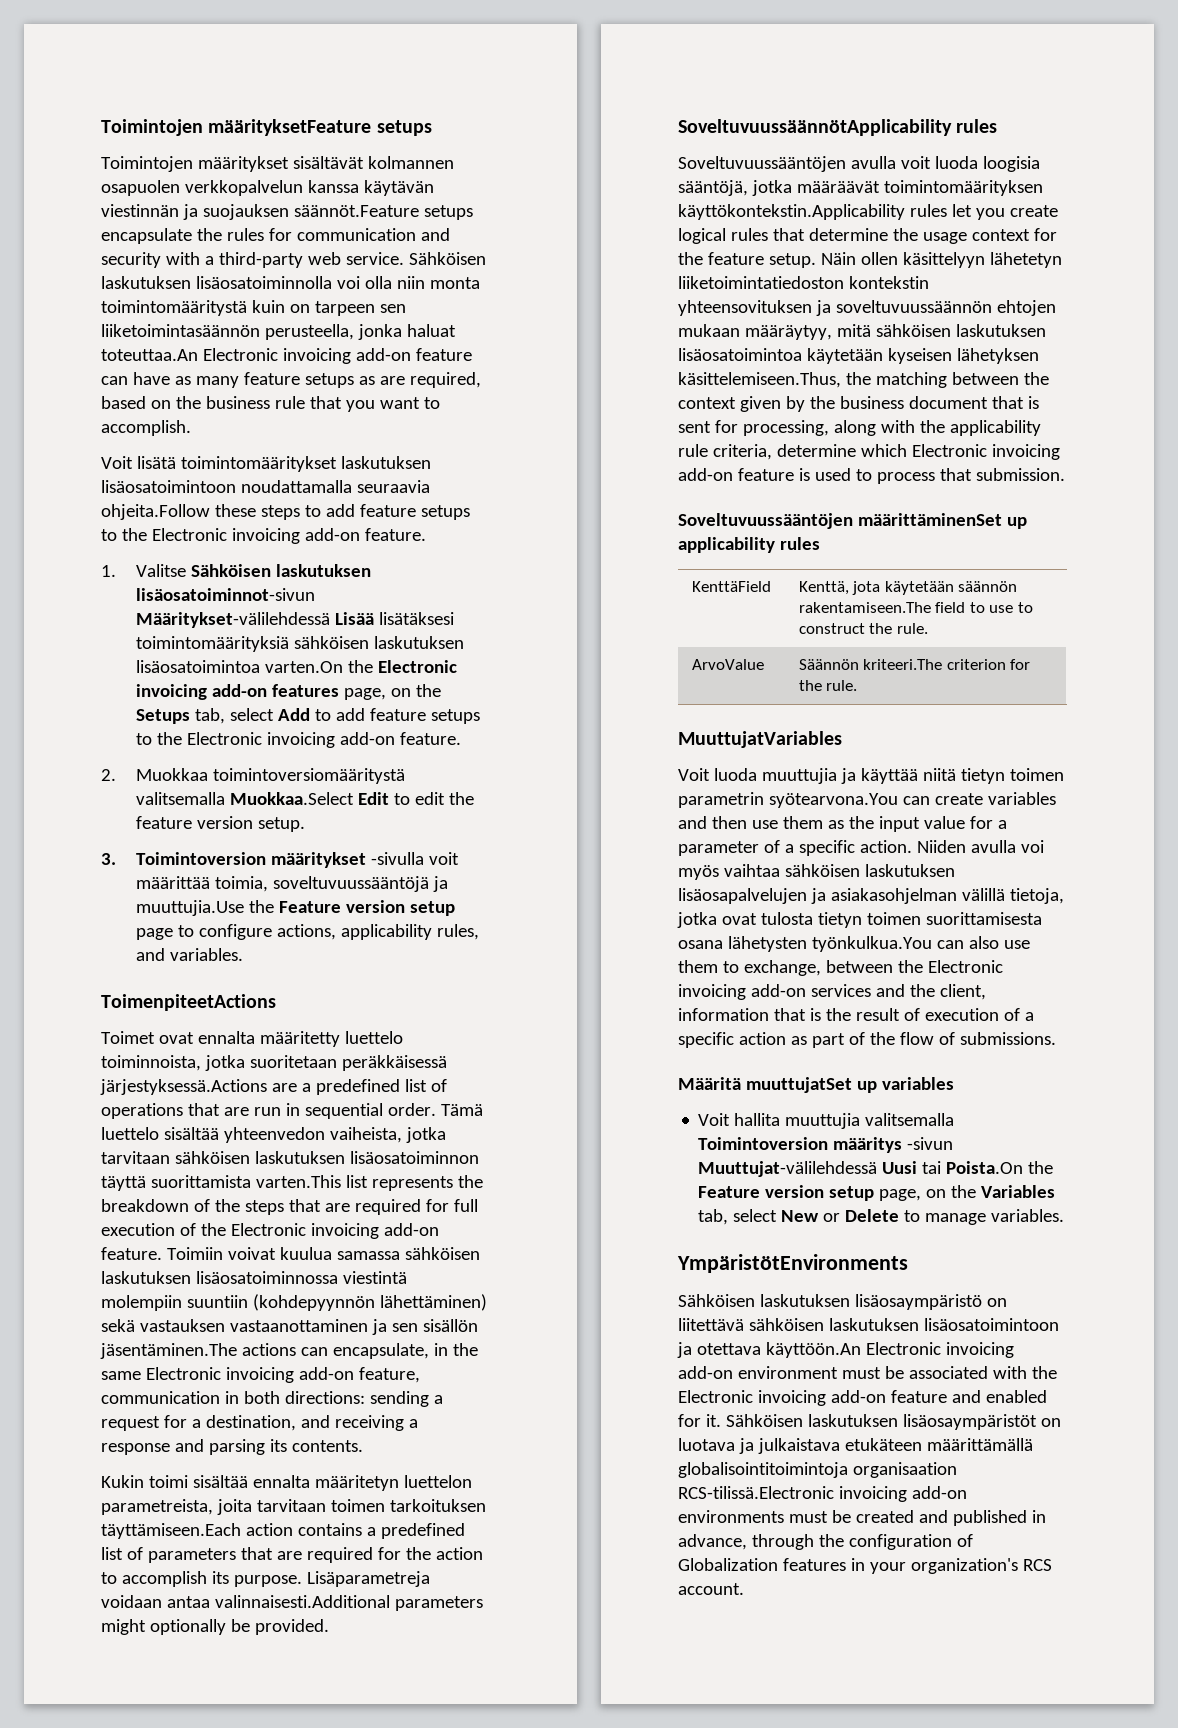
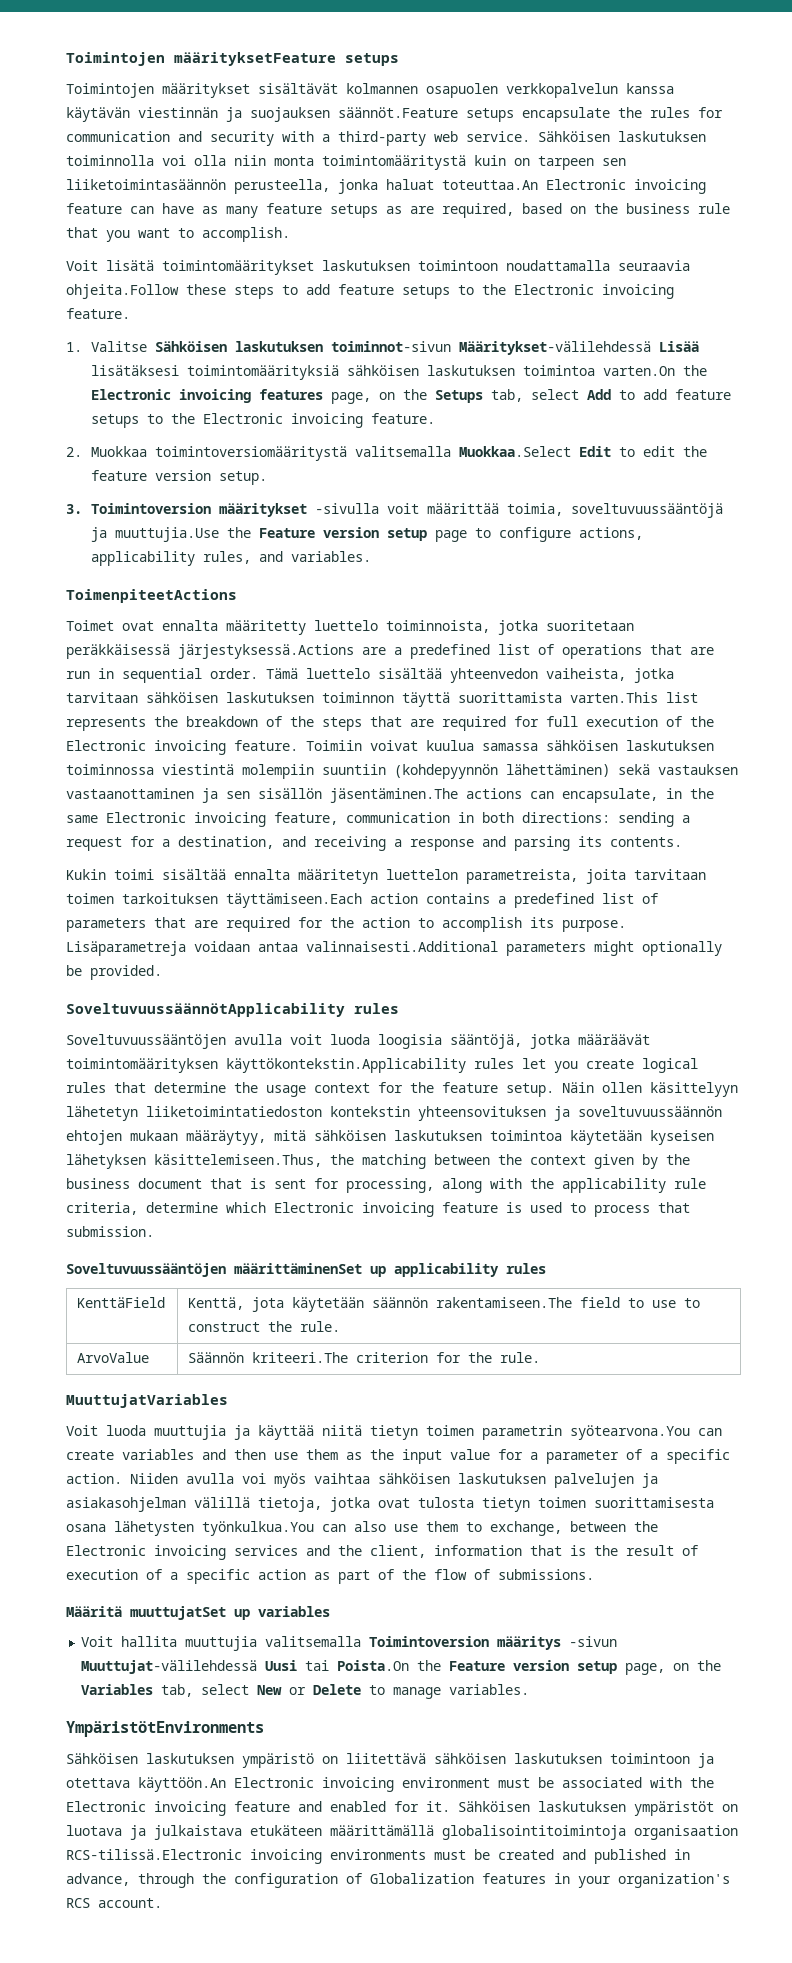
- Sähköisen laskutuksen lisäosatoiminnolla voi olla niin monta toimintomääritystä kuin on tarpeen sen liiketoimintasäännön perusteella, jonka haluat toteuttaa.An Electronic invoicing add-on feature can have as many feature setups as are required, based on the business rule that you want to accomplish.
+ Sähköisen laskutuksen toiminnolla voi olla niin monta toimintomääritystä kuin on tarpeen sen liiketoimintasäännön perusteella, jonka haluat toteuttaa.An Electronic invoicing feature can have as many feature setups as are required, based on the business rule that you want to accomplish.
- Voit lisätä toimintomääritykset laskutuksen lisäosatoimintoon noudattamalla seuraavia ohjeita.Follow these steps to add feature setups to the Electronic invoicing add-on feature.
+ Voit lisätä toimintomääritykset laskutuksen toimintoon noudattamalla seuraavia ohjeita.Follow these steps to add feature setups to the Electronic invoicing feature.
- 1. Valitse Sähköisen laskutuksen lisäosatoiminnot-sivun Määritykset-välilehdessä Lisää lisätäksesi toimintomäärityksiä sähköisen laskutuksen lisäosatoimintoa varten.On the Electronic invoicing add-on features page, on the Setups tab, select Add to add feature setups to the Electronic invoicing add-on feature.
+ 1. Valitse Sähköisen laskutuksen toiminnot-sivun Määritykset-välilehdessä Lisää lisätäksesi toimintomäärityksiä sähköisen laskutuksen toimintoa varten.On the Electronic invoicing features page, on the Setups tab, select Add to add feature setups to the Electronic invoicing feature.
- Tämä luettelo sisältää yhteenvedon vaiheista, jotka tarvitaan sähköisen laskutuksen lisäosatoiminnon täyttä suorittamista varten.This list represents the breakdown of the steps that are required for full execution of the Electronic invoicing add-on feature.
+ Tämä luettelo sisältää yhteenvedon vaiheista, jotka tarvitaan sähköisen laskutuksen toiminnon täyttä suorittamista varten.This list represents the breakdown of the steps that are required for full execution of the Electronic invoicing feature.
- Toimiin voivat kuulua samassa sähköisen laskutuksen lisäosatoiminnossa viestintä molempiin suuntiin (kohdepyynnön lähettäminen) sekä vastauksen vastaanottaminen ja sen sisällön jäsentäminen.The actions can encapsulate, in the same Electronic invoicing add-on feature, communication in both directions: sending a request for a destination, and receiving a response and parsing its contents.
+ Toimiin voivat kuulua samassa sähköisen laskutuksen toiminnossa viestintä molempiin suuntiin (kohdepyynnön lähettäminen) sekä vastauksen vastaanottaminen ja sen sisällön jäsentäminen.The actions can encapsulate, in the same Electronic invoicing feature, communication in both directions: sending a request for a destination, and receiving a response and parsing its contents.
- Näin ollen käsittelyyn lähetetyn liiketoimintatiedoston kontekstin yhteensovituksen ja soveltuvuussäännön ehtojen mukaan määräytyy, mitä sähköisen laskutuksen lisäosatoimintoa käytetään kyseisen lähetyksen käsittelemiseen.Thus, the matching between the context given by the business document that is sent for processing, along with the applicability rule criteria, determine which Electronic invoicing add-on feature is used to process that submission.
+ Näin ollen käsittelyyn lähetetyn liiketoimintatiedoston kontekstin yhteensovituksen ja soveltuvuussäännön ehtojen mukaan määräytyy, mitä sähköisen laskutuksen toimintoa käytetään kyseisen lähetyksen käsittelemiseen.Thus, the matching between the context given by the business document that is sent for processing, along with the applicability rule criteria, determine which Electronic invoicing feature is used to process that submission.
- Niiden avulla voi myös vaihtaa sähköisen laskutuksen lisäosapalvelujen ja asiakasohjelman välillä tietoja, jotka ovat tulosta tietyn toimen suorittamisesta osana lähetysten työnkulkua.You can also use them to exchange, between the Electronic invoicing add-on services and the client, information that is the result of execution of a specific action as part of the flow of submissions.
+ Niiden avulla voi myös vaihtaa sähköisen laskutuksen palvelujen ja asiakasohjelman välillä tietoja, jotka ovat tulosta tietyn toimen suorittamisesta osana lähetysten työnkulkua.You can also use them to exchange, between the Electronic invoicing services and the client, information that is the result of execution of a specific action as part of the flow of submissions.
- Sähköisen laskutuksen lisäosaympäristö on liitettävä sähköisen laskutuksen lisäosatoimintoon ja otettava käyttöön.An Electronic invoicing add-on environment must be associated with the Electronic invoicing add-on feature and enabled for it.
+ Sähköisen laskutuksen ympäristö on liitettävä sähköisen laskutuksen toimintoon ja otettava käyttöön.An Electronic invoicing environment must be associated with the Electronic invoicing feature and enabled for it.
- Sähköisen laskutuksen lisäosaympäristöt on luotava ja julkaistava etukäteen määrittämällä globalisointitoimintoja organisaation RCS-tilissä.Electronic invoicing add-on environments must be created and published in advance, through the configuration of Globalization features in your organization's RCS account.
+ Sähköisen laskutuksen ympäristöt on luotava ja julkaistava etukäteen määrittämällä globalisointitoimintoja organisaation RCS-tilissä.Electronic invoicing environments must be created and published in advance, through the configuration of Globalization features in your organization's RCS account.

